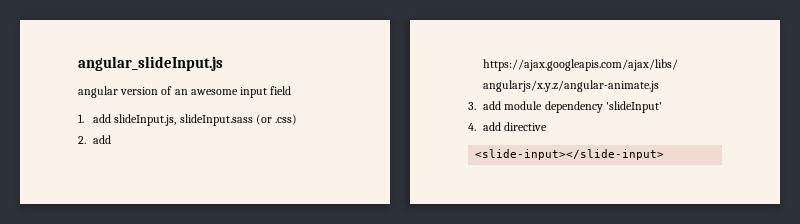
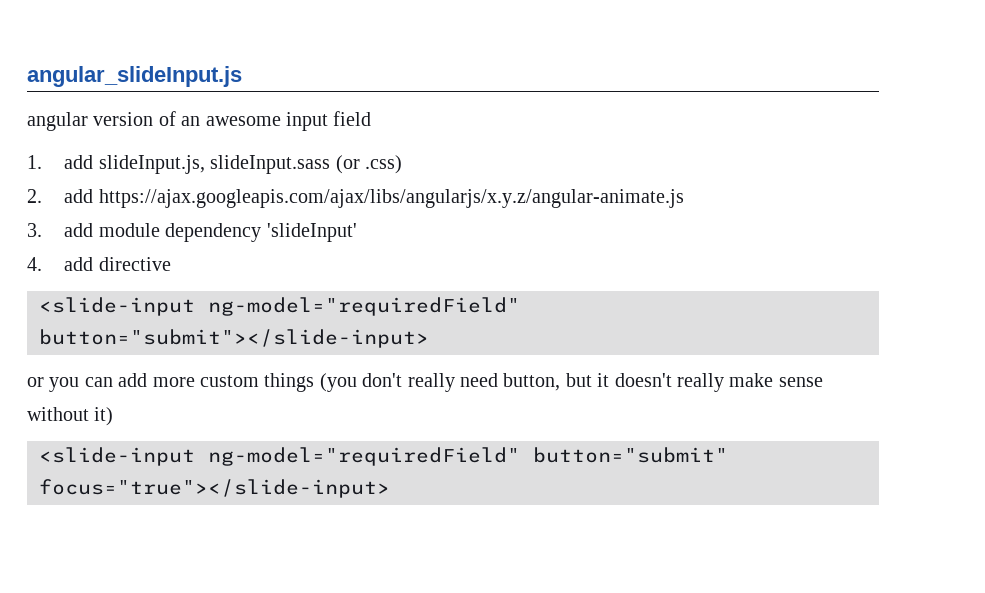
- <slide-input></slide-input>
+ <slide-input ng-model="requiredField" button="submit"></slide-input>
+ or you can add more custom things (you don't really need button, but it doesn't really make sense without it)
+ <slide-input ng-model="requiredField" button="submit" focus="true"></slide-input>

